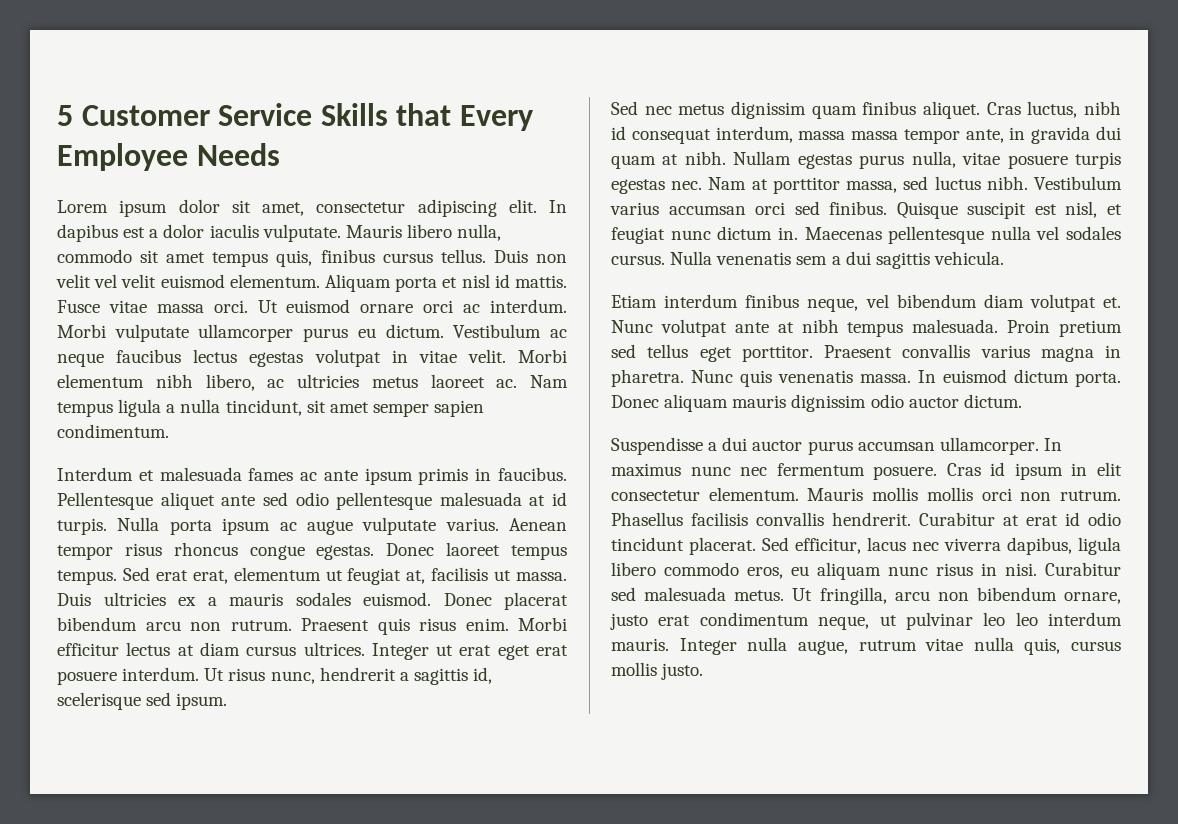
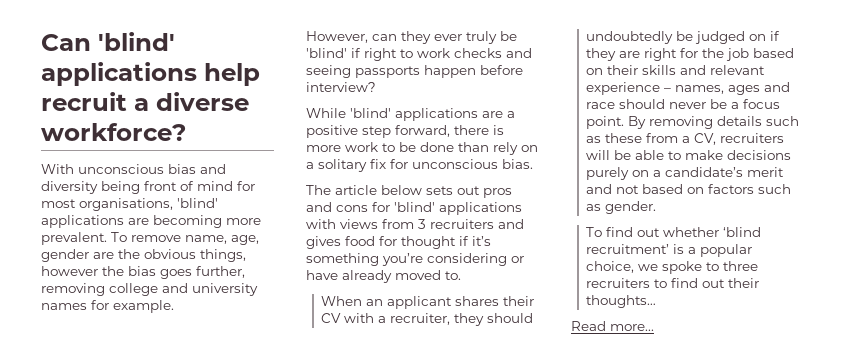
- 5 Customer Service Skills that Every Employee Needs
- Lorem ipsum dolor sit amet, consectetur adipiscing elit. In dapibus est a dolor iaculis vulputate. Mauris libero nulla, commodo sit amet tempus quis, finibus cursus tellus. Duis non velit vel velit euismod elementum. Aliquam porta et nisl id mattis. Fusce vitae massa orci. Ut euismod ornare orci ac interdum. Morbi vulputate ullamcorper purus eu dictum. Vestibulum ac neque faucibus lectus egestas volutpat in vitae velit. Morbi elementum nibh libero, ac ultricies metus laoreet ac. Nam tempus ligula a nulla tincidunt, sit amet semper sapien condimentum.
- Interdum et malesuada fames ac ante ipsum primis in faucibus. Pellentesque aliquet ante sed odio pellentesque malesuada at id turpis. Nulla porta ipsum ac augue vulputate varius. Aenean tempor risus rhoncus congue egestas. Donec laoreet tempus tempus. Sed erat erat, elementum ut feugiat at, facilisis ut massa. Duis ultricies ex a mauris sodales euismod. Donec placerat bibendum arcu non rutrum. Praesent quis risus enim. Morbi efficitur lectus at diam cursus ultrices. Integer ut erat eget erat posuere interdum. Ut risus nunc, hendrerit a sagittis id, scelerisque sed ipsum.
- Sed nec metus dignissim quam finibus aliquet. Cras luctus, nibh id consequat interdum, massa massa tempor ante, in gravida dui quam at nibh. Nullam egestas purus nulla, vitae posuere turpis egestas nec. Nam at porttitor massa, sed luctus nibh. Vestibulum varius accumsan orci sed finibus. Quisque suscipit est nisl, et feugiat nunc dictum in. Maecenas pellentesque nulla vel sodales cursus. Nulla venenatis sem a dui sagittis vehicula.
- Etiam interdum finibus neque, vel bibendum diam volutpat et. Nunc volutpat ante at nibh tempus malesuada. Proin pretium sed tellus eget porttitor. Praesent convallis varius magna in pharetra. Nunc quis venenatis massa. In euismod dictum porta. Donec aliquam mauris dignissim odio auctor dictum.
- Suspendisse a dui auctor purus accumsan ullamcorper. In maximus nunc nec fermentum posuere. Cras id ipsum in elit consectetur elementum. Mauris mollis mollis orci non rutrum. Phasellus facilisis convallis hendrerit. Curabitur at erat id odio tincidunt placerat. Sed efficitur, lacus nec viverra dapibus, ligula libero commodo eros, eu aliquam nunc risus in nisi. Curabitur sed malesuada metus. Ut fringilla, arcu non bibendum ornare, justo erat condimentum neque, ut pulvinar leo leo interdum mauris. Integer nulla augue, rutrum vitae nulla quis, cursus mollis justo.
+ Can 'blind' applications help recruit a diverse workforce?
+ With unconscious bias and diversity being front of mind for most organisations, 'blind' applications are becoming more prevalent. To remove name, age, gender are the obvious things, however the bias goes further, removing college and university names for example.
+ However, can they ever truly be 'blind' if right to work checks and seeing passports happen before interview?
+ While 'blind' applications are a positive step forward, there is more work to be done than rely on a solitary fix for unconscious bias.
+ The article below sets out pros and cons for 'blind' applications with views from 3 recruiters and gives food for thought if it’s something you’re considering or have already moved to.
+ When an applicant shares their CV with a recruiter, they should undoubtedly be judged on if they are right for the job based on their skills and relevant experience – names, ages and race should never be a focus point. By removing details such as these from a CV, recruiters will be able to make decisions purely on a candidate’s merit and not based on factors such as gender.
+ To find out whether ‘blind recruitment’ is a popular choice, we spoke to three recruiters to find out their thoughts…
+ Read more...

